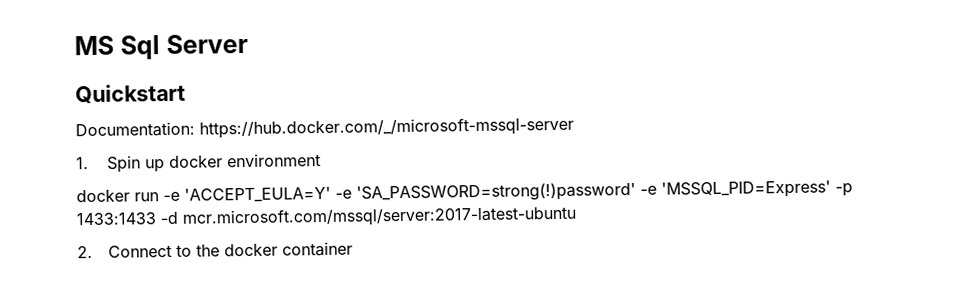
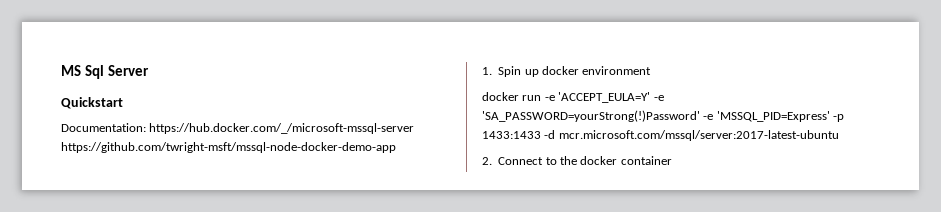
- Documentation: https://hub.docker.com/_/microsoft-mssql-server
+ Documentation: https://hub.docker.com/_/microsoft-mssql-server https://github.com/twright-msft/mssql-node-docker-demo-app
- docker run -e 'ACCEPT_EULA=Y' -e 'SA_PASSWORD=strong(!)password' -e 'MSSQL_PID=Express' -p 1433:1433 -d mcr.microsoft.com/mssql/server:2017-latest-ubuntu
+ docker run -e 'ACCEPT_EULA=Y' -e 'SA_PASSWORD=yourStrong(!)Password' -e 'MSSQL_PID=Express' -p 1433:1433 -d mcr.microsoft.com/mssql/server:2017-latest-ubuntu

